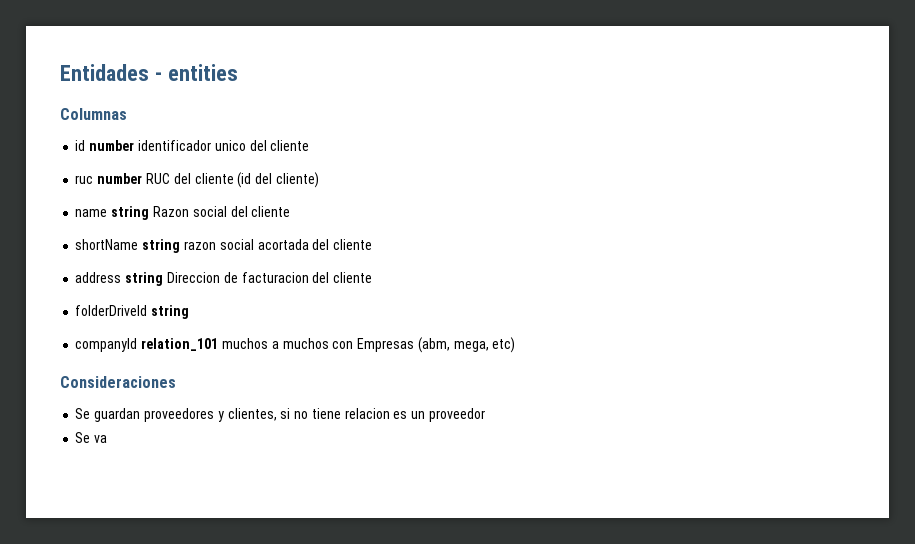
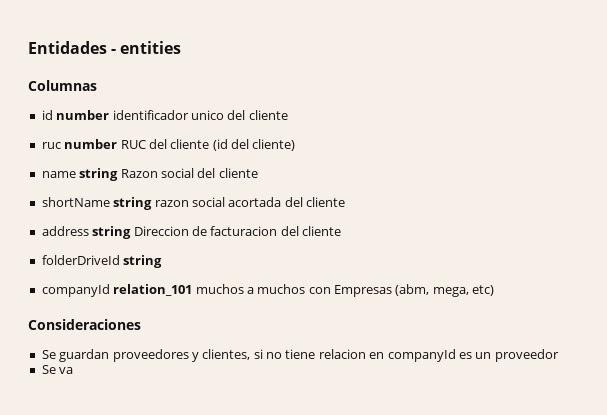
- Se guardan proveedores y clientes, si no tiene relacion es un proveedor
+ Se guardan proveedores y clientes, si no tiene relacion en companyId es un proveedor

